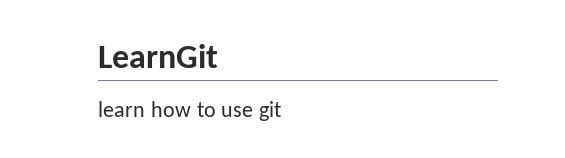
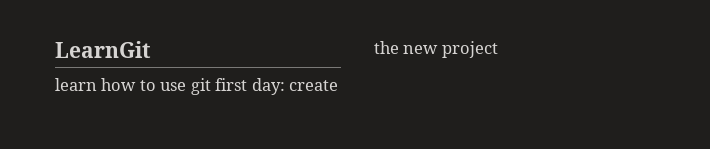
- learn how to use git
+ learn how to use git first day: create the new project

